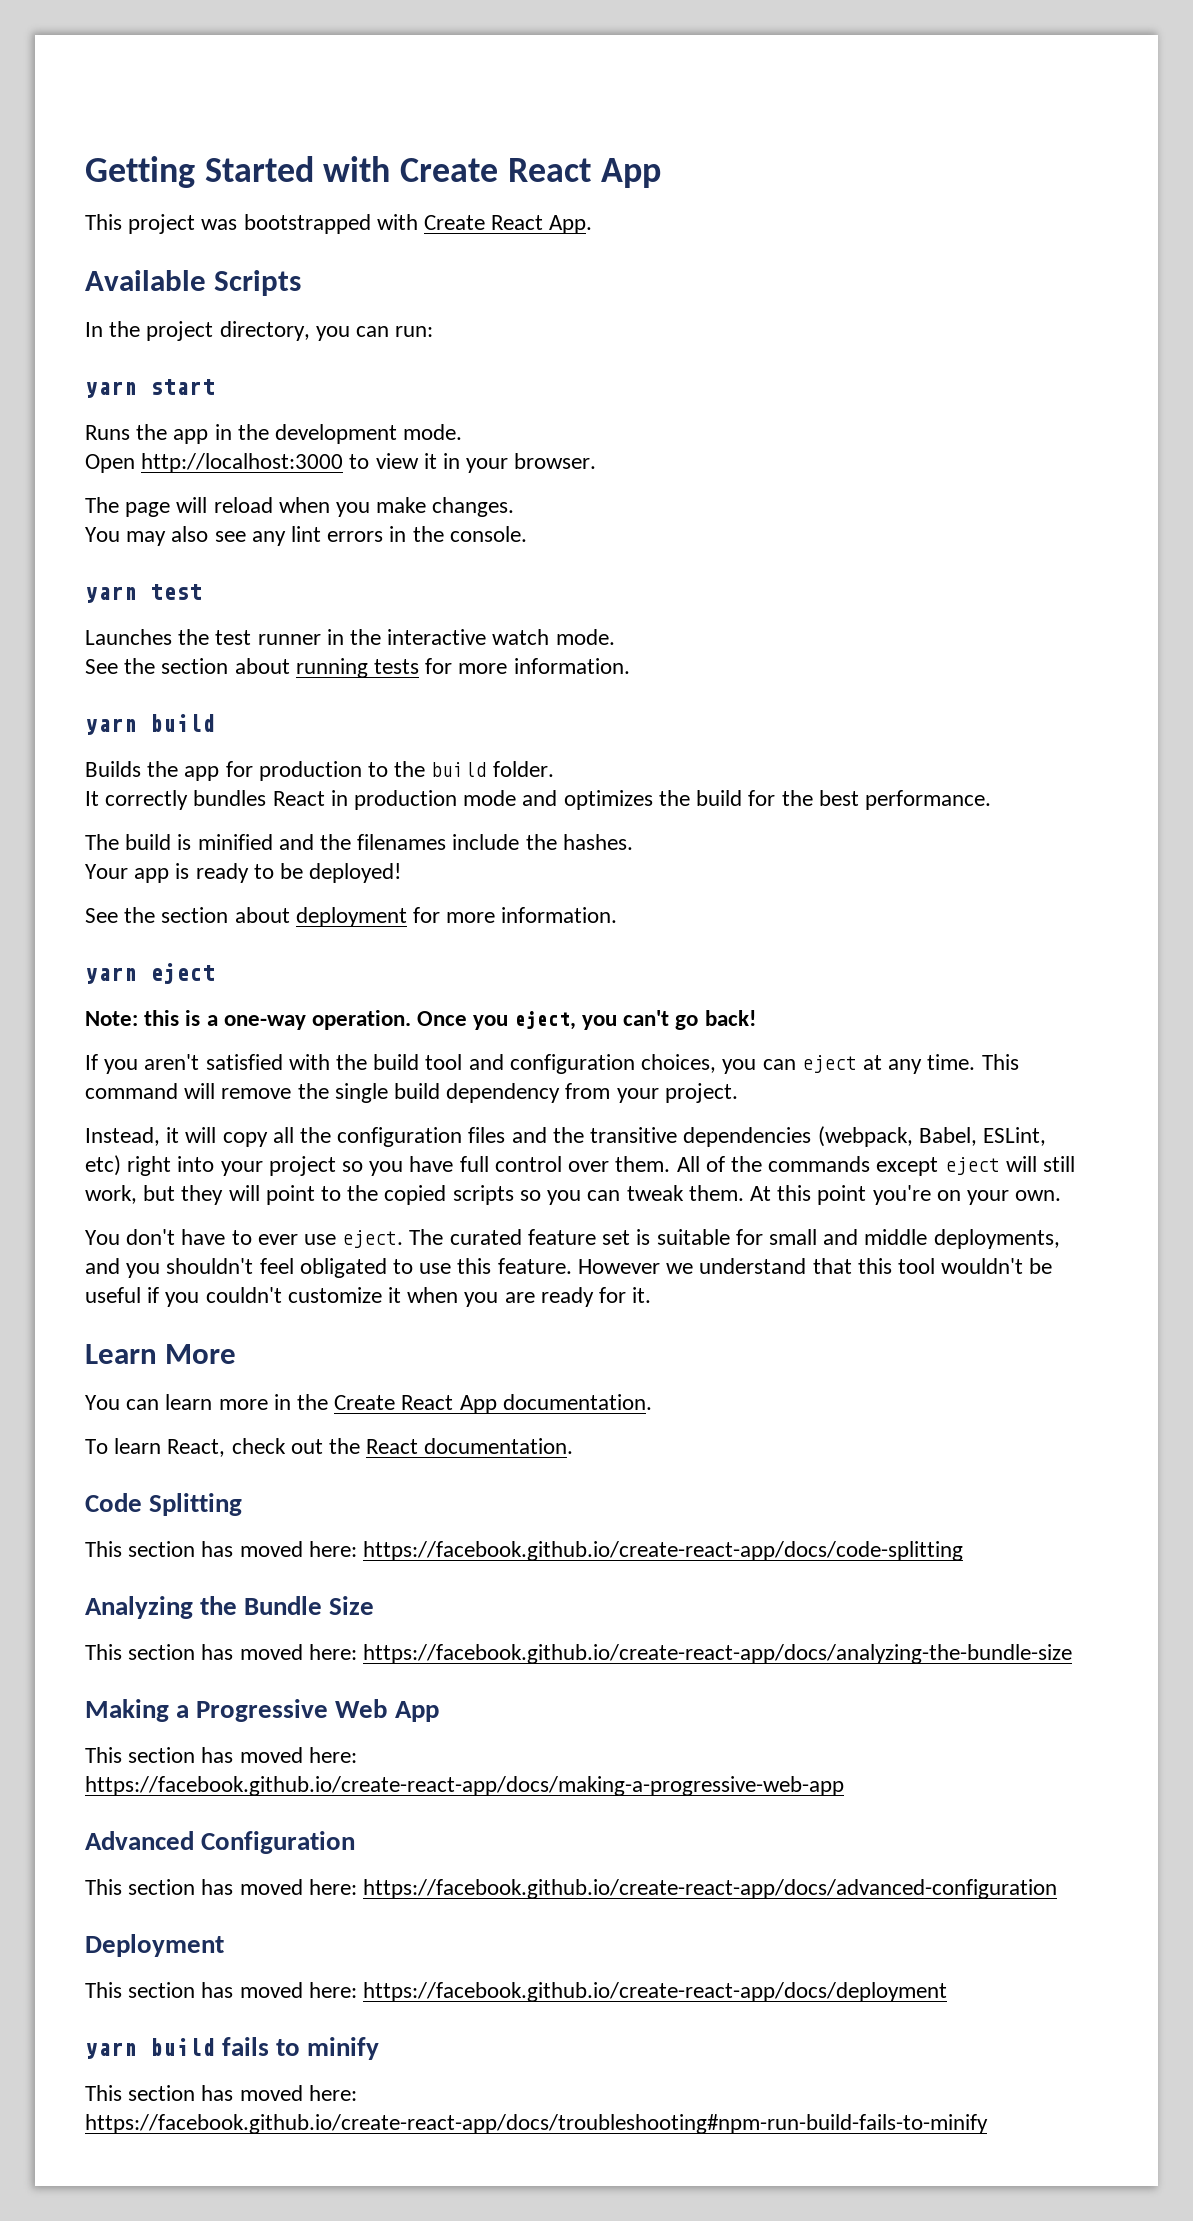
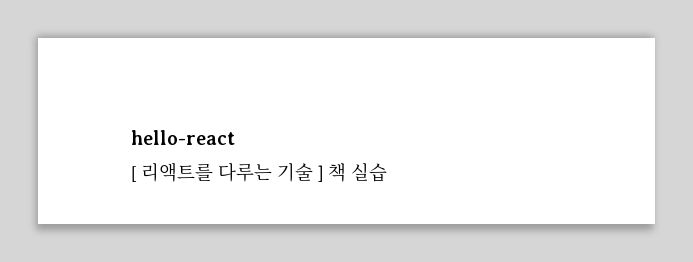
- Getting Started with Create React App
- This project was bootstrapped with Create React App.
- Available Scripts
- In the project directory, you can run:
- yarn start
- Runs the app in the development mode.
- Open http://localhost:3000 to view it in your browser.
- The page will reload when you make changes.
- You may also see any lint errors in the console.
- yarn test
- Launches the test runner in the interactive watch mode.
- See the section about running tests for more information.
- yarn build
- Builds the app for production to the build folder.
- It correctly bundles React in production mode and optimizes the build for the best performance.
- The build is minified and the filenames include the hashes.
- Your app is ready to be deployed!
- See the section about deployment for more information.
- yarn eject
- Note: this is a one-way operation. Once you eject, you can't go back!
- If you aren't satisfied with the build tool and configuration choices, you can eject at any time. This command will remove the single build dependency from your project.
- Instead, it will copy all the configuration files and the transitive dependencies (webpack, Babel, ESLint, etc) right into your project so you have full control over them. All of the commands except eject will still work, but they will point to the copied scripts so you can tweak them. At this point you're on your own.
- You don't have to ever use eject. The curated feature set is suitable for small and middle deployments, and you shouldn't feel obligated to use this feature. However we understand that this tool wouldn't be useful if you couldn't customize it when you are ready for it.
- Learn More
- You can learn more in the Create React App documentation.
- To learn React, check out the React documentation.
- Code Splitting
- This section has moved here: https://facebook.github.io/create-react-app/docs/code-splitting
- Analyzing the Bundle Size
- This section has moved here: https://facebook.github.io/create-react-app/docs/analyzing-the-bundle-size
- Making a Progressive Web App
- This section has moved here: https://facebook.github.io/create-react-app/docs/making-a-progressive-web-app
- Advanced Configuration
- This section has moved here: https://facebook.github.io/create-react-app/docs/advanced-configuration
- Deployment
- This section has moved here: https://facebook.github.io/create-react-app/docs/deployment
- yarn build fails to minify
- This section has moved here: https://facebook.github.io/create-react-app/docs/troubleshooting#npm-run-build-fails-to-minify
+ hello-react
+ [ 리액트를 다루는 기술 ] 책 실습

